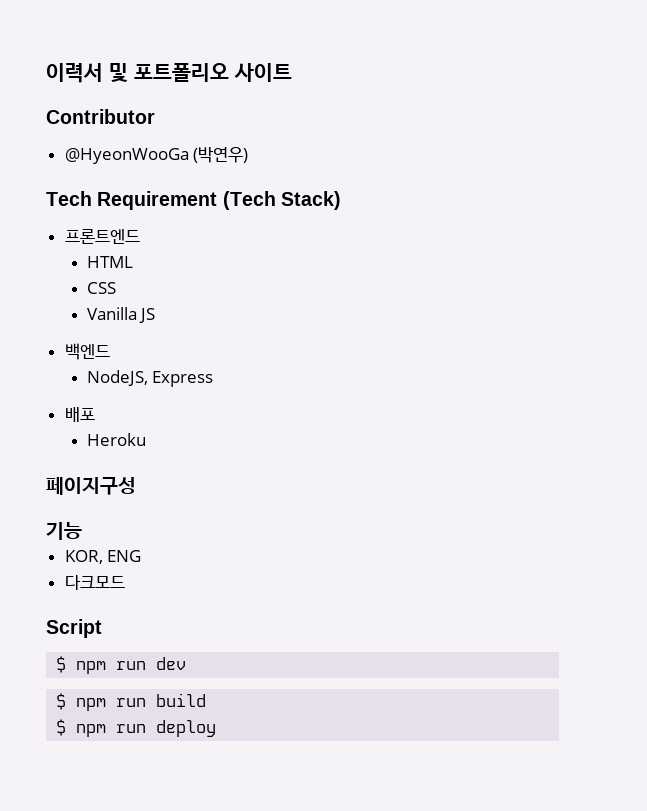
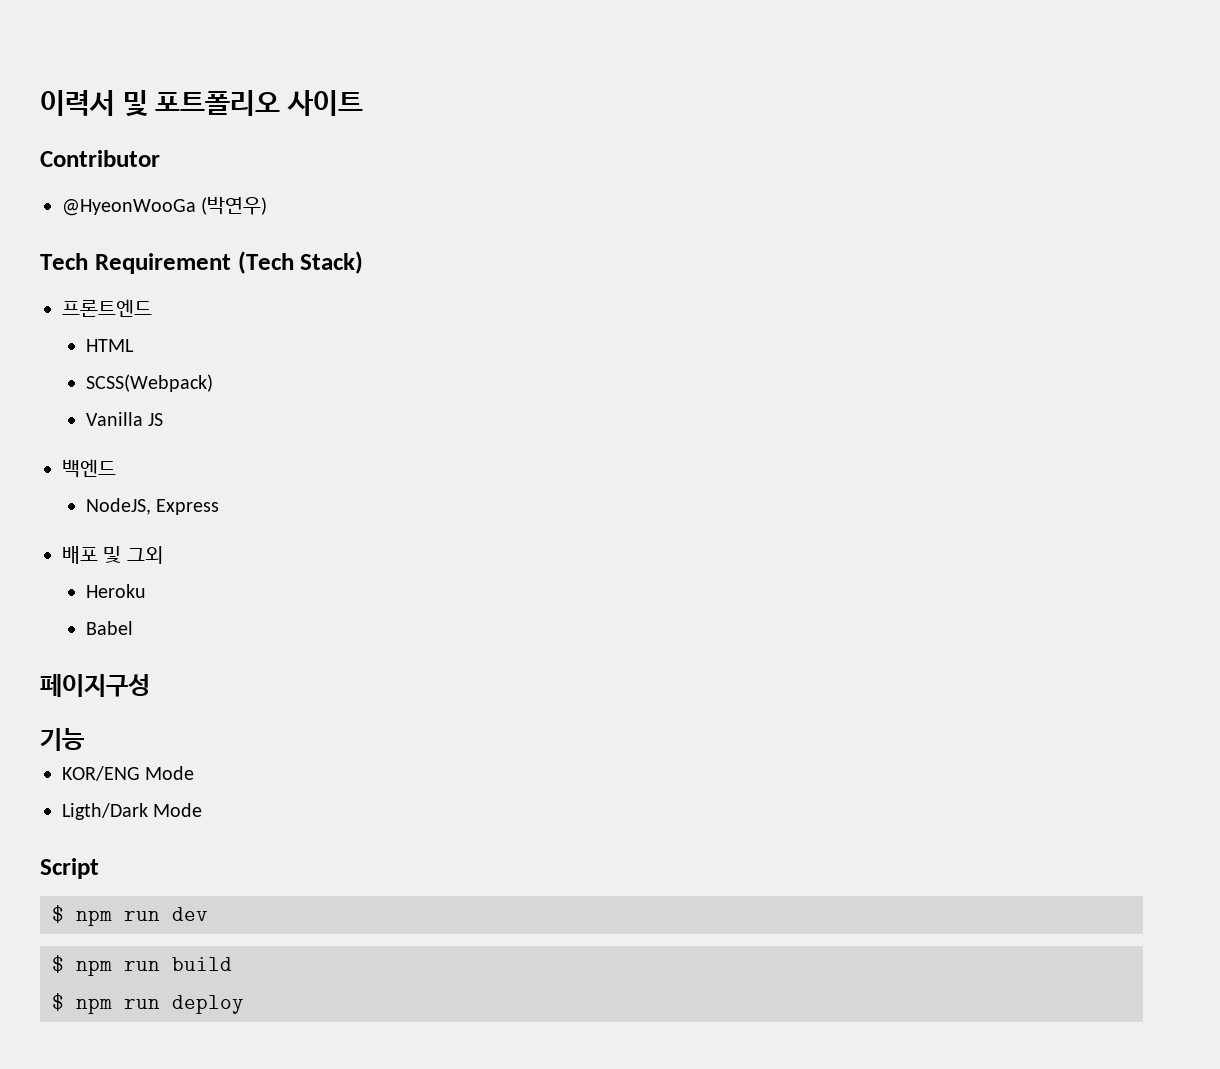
- CSS
+ SCSS(Webpack)
- 배포
+ 배포 및 그외
+ Babel
- KOR, ENG
- 다크모드
+ KOR/ENG Mode
+ Ligth/Dark Mode

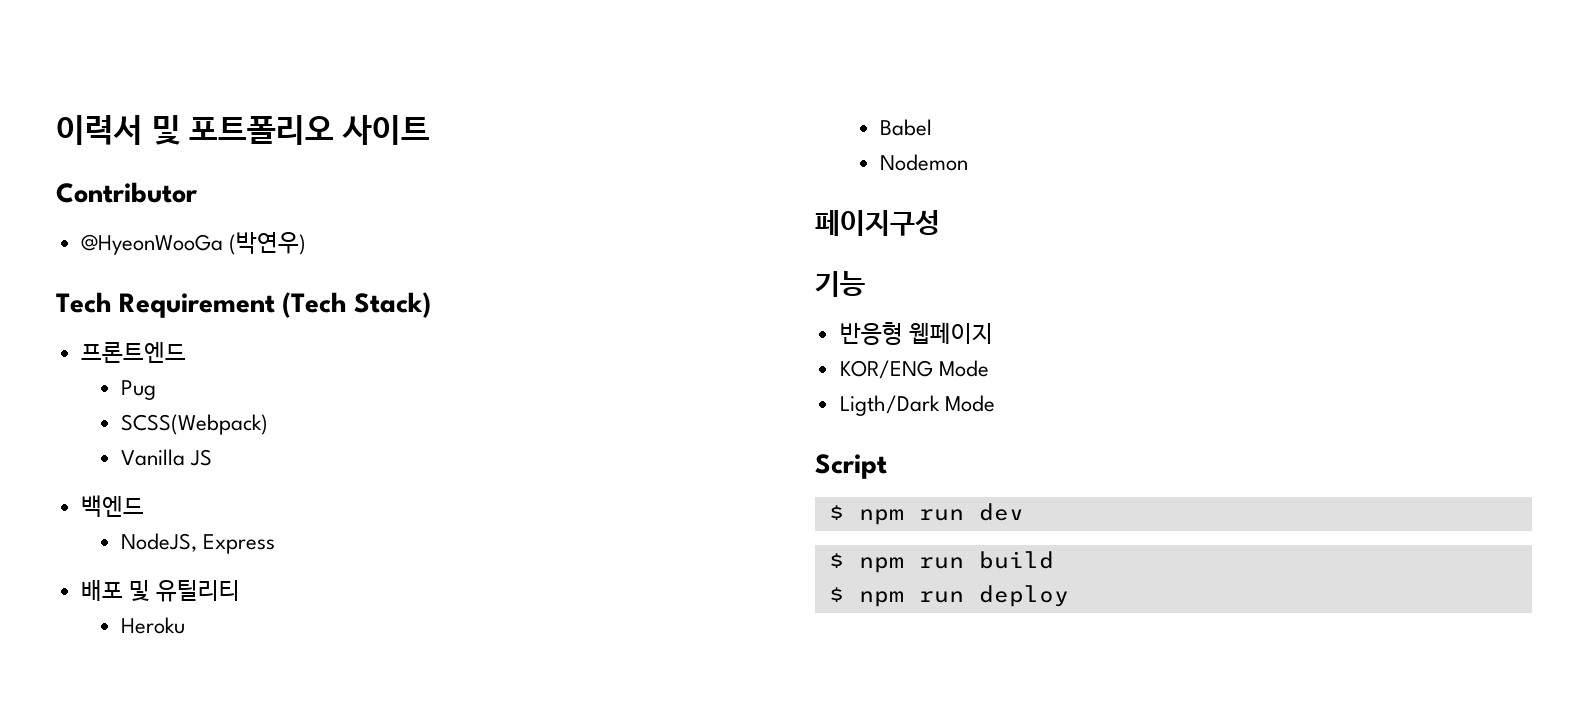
- HTML
+ Pug
- 배포 및 그외
+ 배포 및 유틸리티
+ Nodemon
+ 반응형 웹페이지

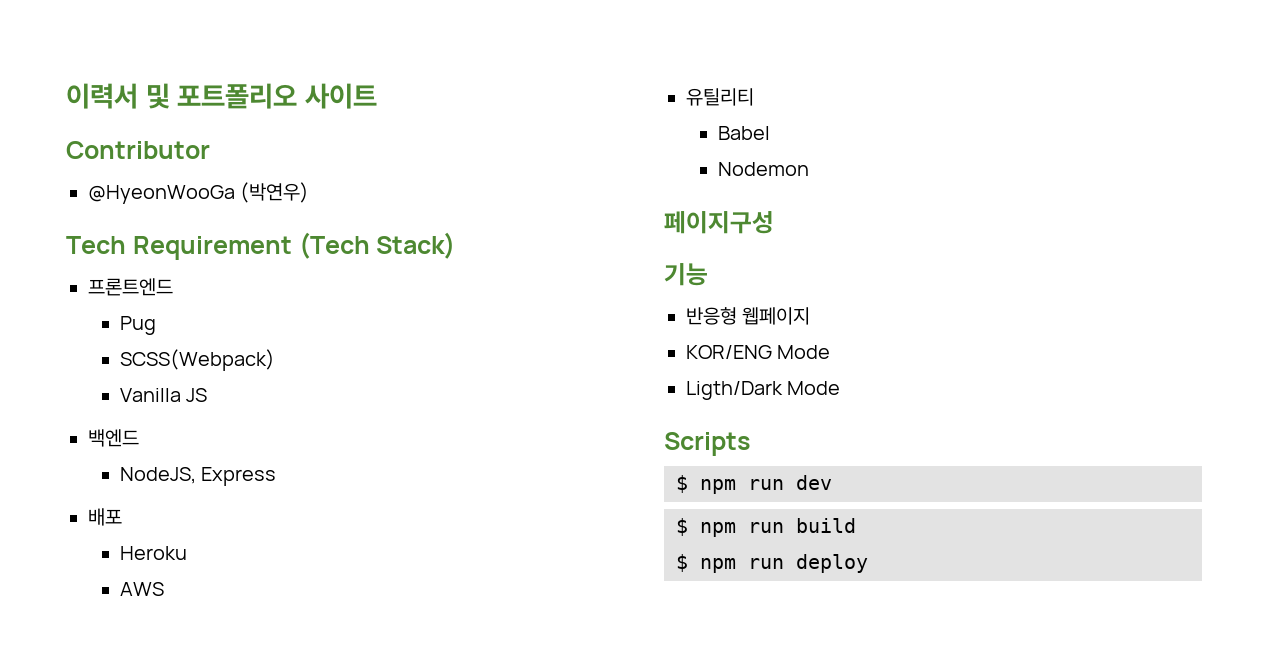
- 배포 및 유틸리티
+ 배포
+ AWS
+ 유틸리티
- Script
+ Scripts

